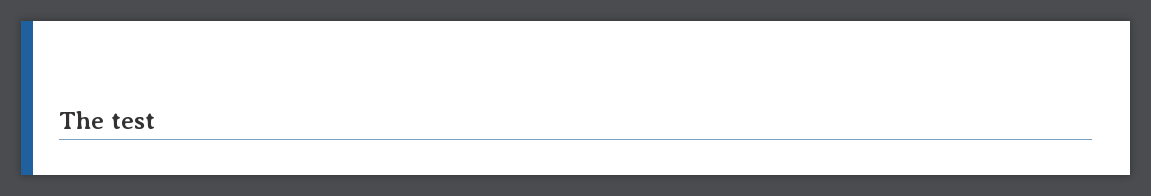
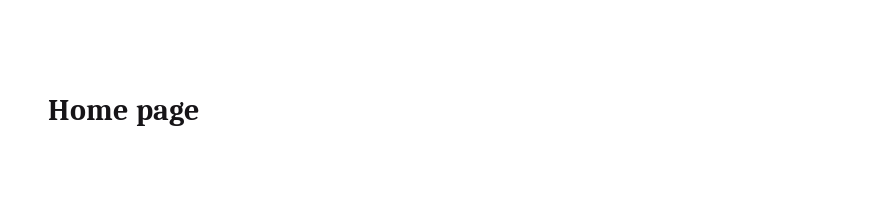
- The test
+ Home page

